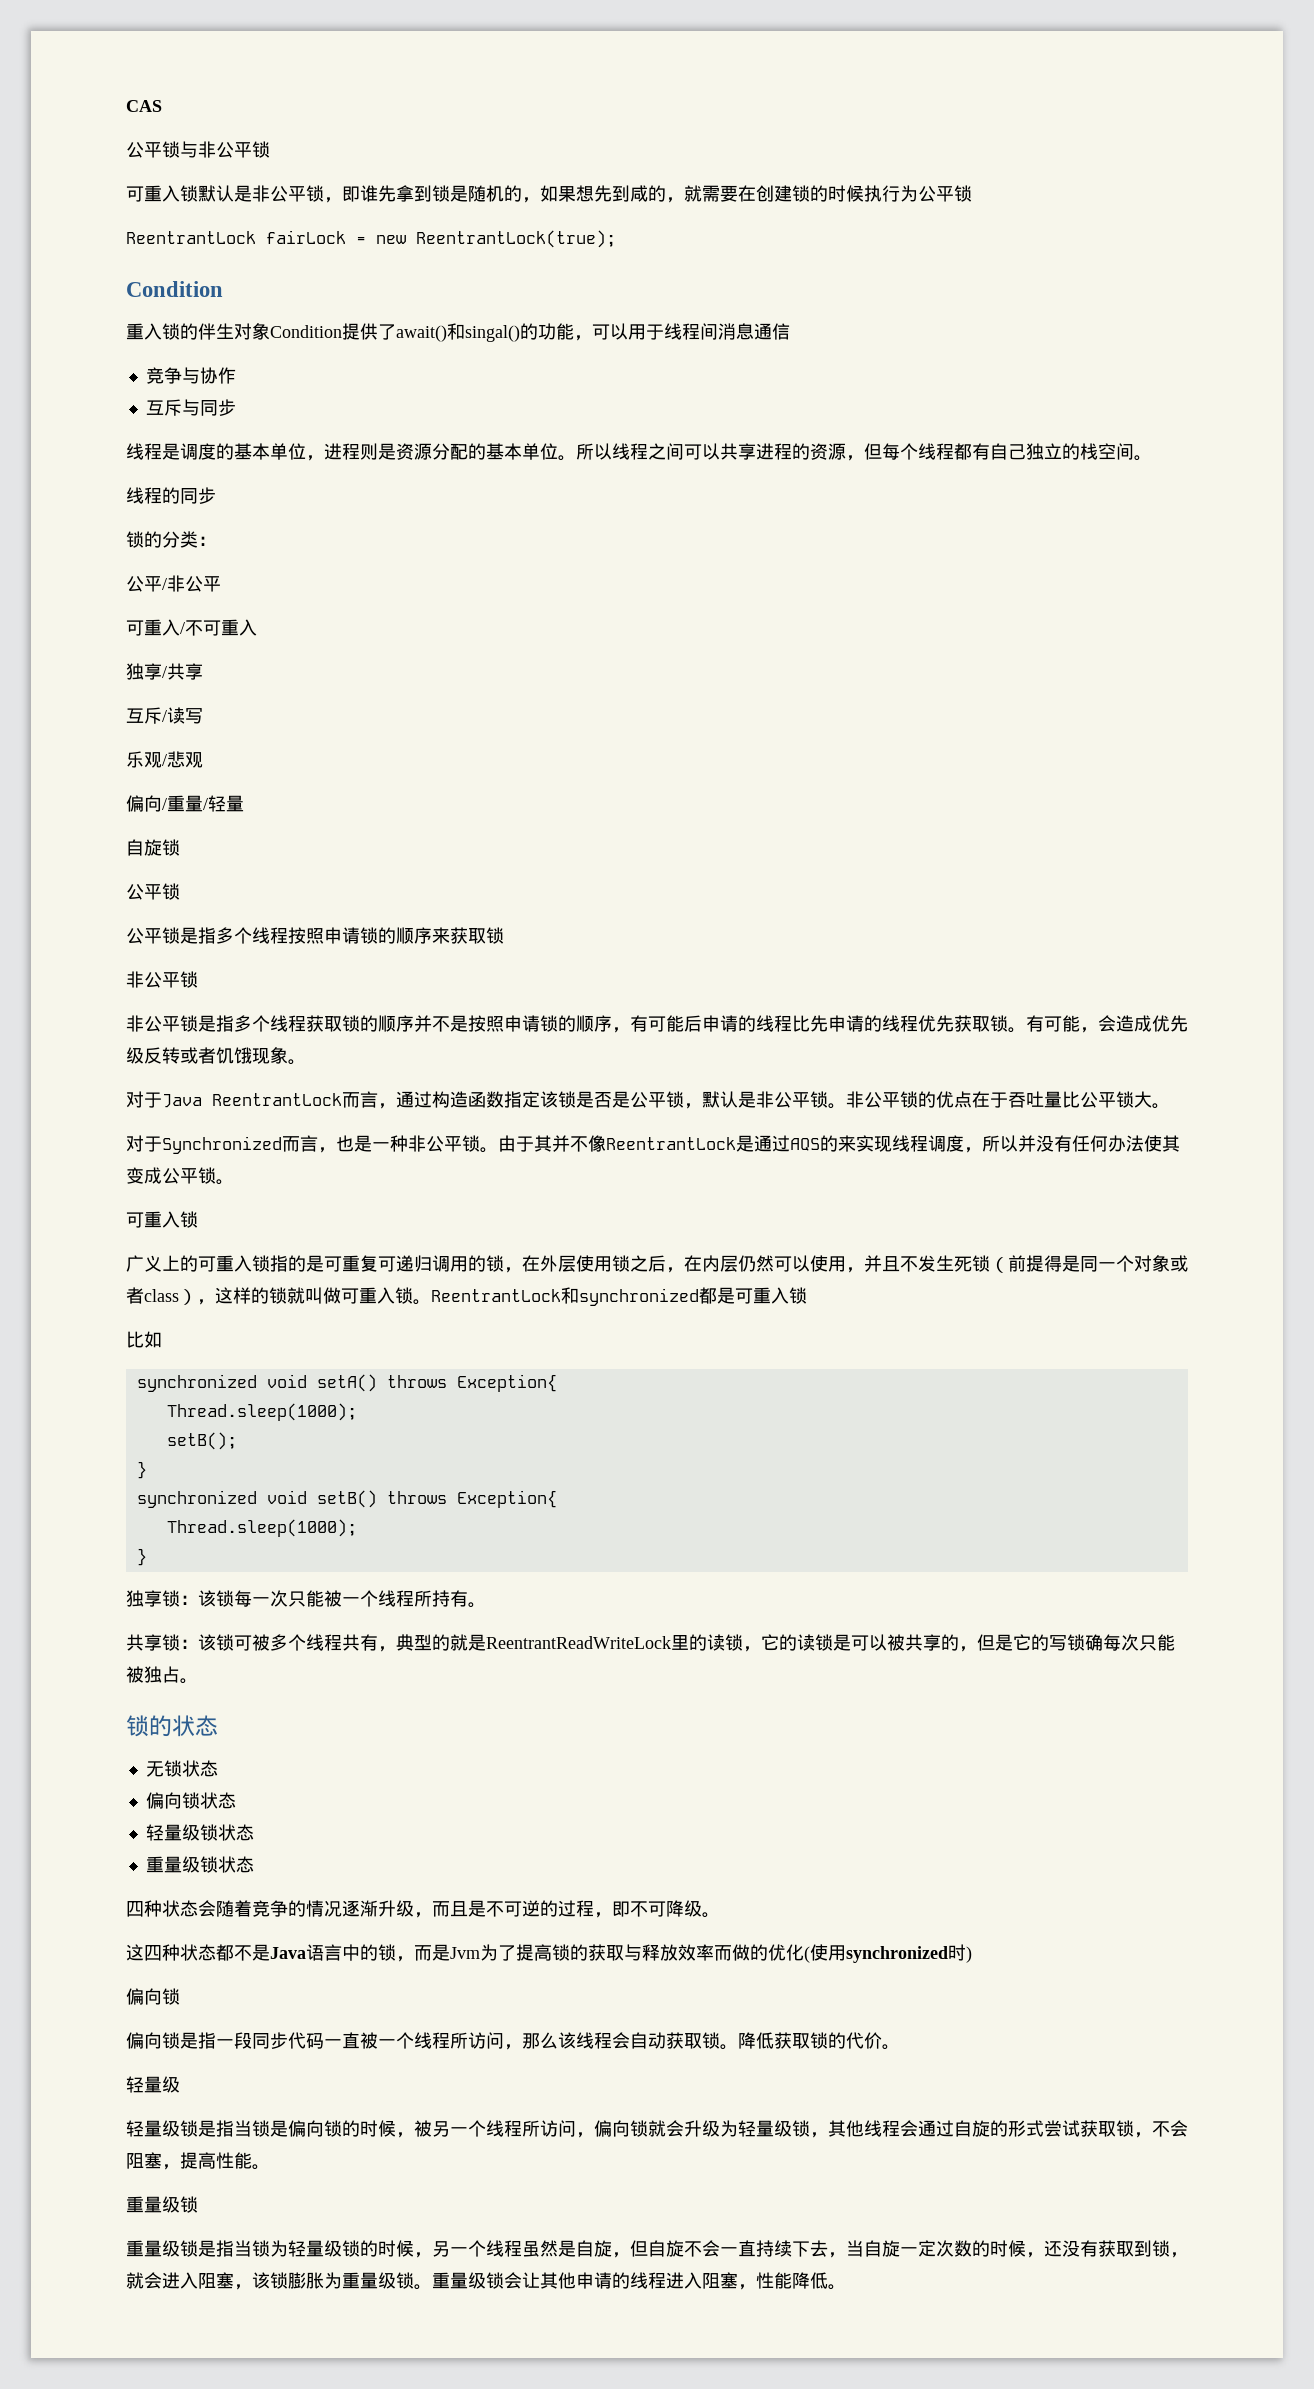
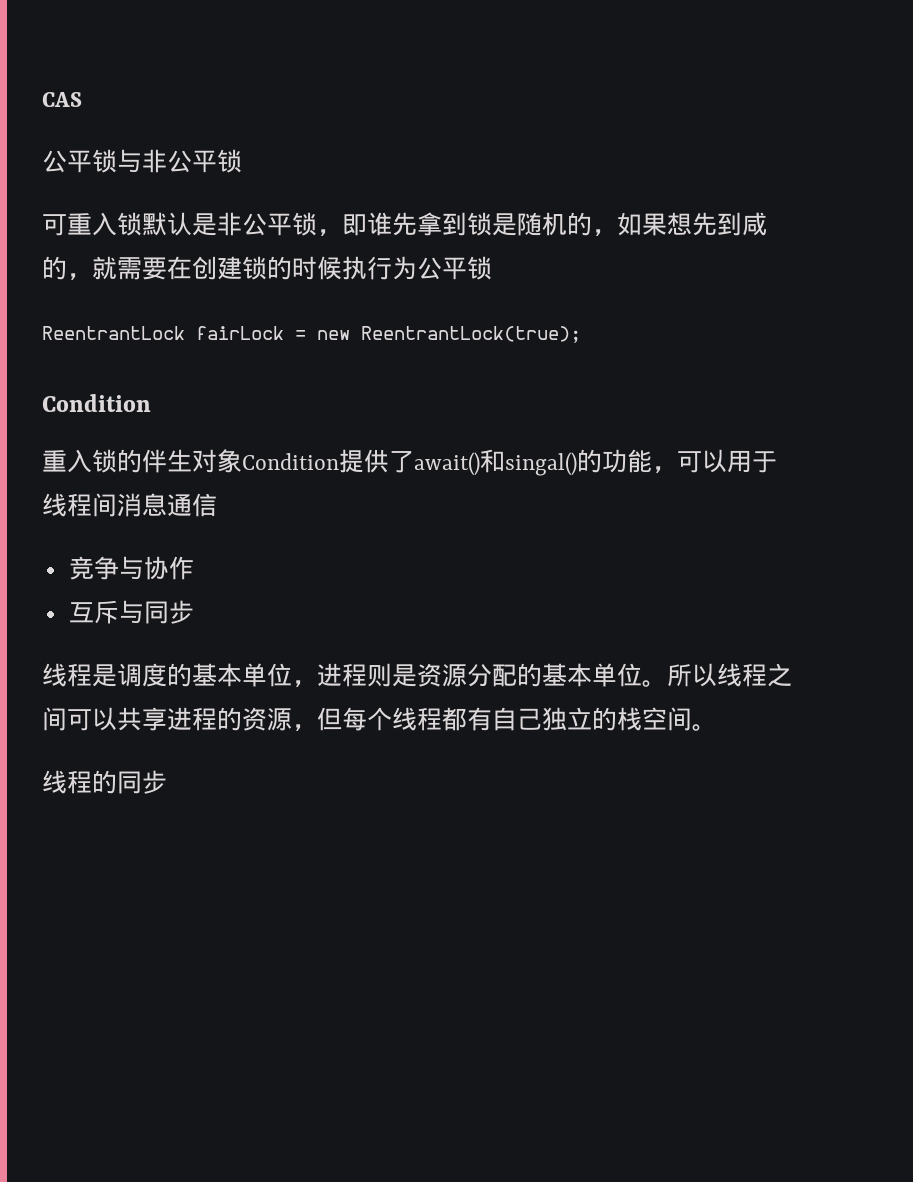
- 锁的分类：
- 公平/非公平
- 可重入/不可重入
- 独享/共享
- 互斥/读写
- 乐观/悲观
- 偏向/重量/轻量
- 自旋锁
- 公平锁
- 公平锁是指多个线程按照申请锁的顺序来获取锁
- 非公平锁
- 非公平锁是指多个线程获取锁的顺序并不是按照申请锁的顺序，有可能后申请的线程比先申请的线程优先获取锁。有可能，会造成优先级反转或者饥饿现象。
- 对于Java ReentrantLock而言，通过构造函数指定该锁是否是公平锁，默认是非公平锁。非公平锁的优点在于吞吐量比公平锁大。
- 对于Synchronized而言，也是一种非公平锁。由于其并不像ReentrantLock是通过AQS的来实现线程调度，所以并没有任何办法使其变成公平锁。
- 可重入锁
- 广义上的可重入锁指的是可重复可递归调用的锁，在外层使用锁之后，在内层仍然可以使用，并且不发生死锁（前提得是同一个对象或者class），这样的锁就叫做可重入锁。ReentrantLock和synchronized都是可重入锁
- 比如
- synchronized void setA() throws Exception{
- Thread.sleep(1000);
- setB();
- }
- synchronized void setB() throws Exception{
- Thread.sleep(1000);
- }
- 独享锁：该锁每一次只能被一个线程所持有。
- 共享锁：该锁可被多个线程共有，典型的就是ReentrantReadWriteLock里的读锁，它的读锁是可以被共享的，但是它的写锁确每次只能被独占。
- 锁的状态
- 无锁状态
- 偏向锁状态
- 轻量级锁状态
- 重量级锁状态
- 四种状态会随着竞争的情况逐渐升级，而且是不可逆的过程，即不可降级。
- 这四种状态都不是Java语言中的锁，而是Jvm为了提高锁的获取与释放效率而做的优化(使用synchronized时)
- 偏向锁
- 偏向锁是指一段同步代码一直被一个线程所访问，那么该线程会自动获取锁。降低获取锁的代价。
- 轻量级
- 轻量级锁是指当锁是偏向锁的时候，被另一个线程所访问，偏向锁就会升级为轻量级锁，其他线程会通过自旋的形式尝试获取锁，不会阻塞，提高性能。
- 重量级锁
- 重量级锁是指当锁为轻量级锁的时候，另一个线程虽然是自旋，但自旋不会一直持续下去，当自旋一定次数的时候，还没有获取到锁，就会进入阻塞，该锁膨胀为重量级锁。重量级锁会让其他申请的线程进入阻塞，性能降低。

